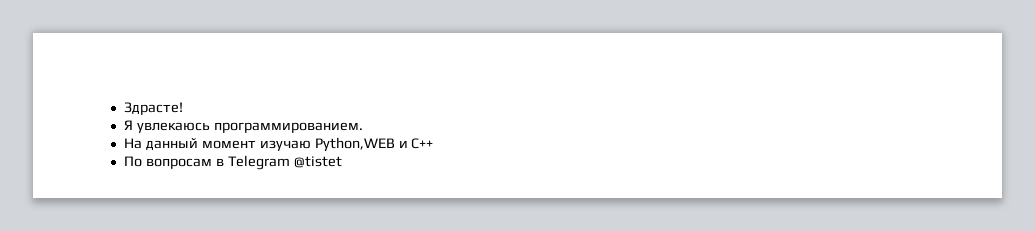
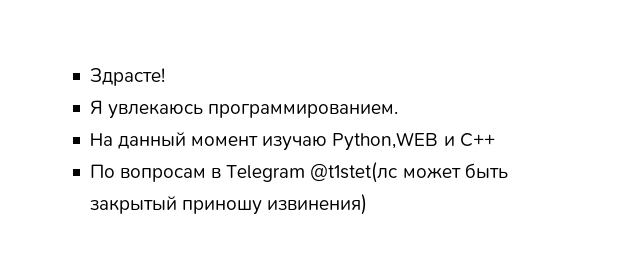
- По вопросам в Telegram @tistet
+ По вопросам в Telegram @t1stet(лс может быть закрытый приношу извинения)

